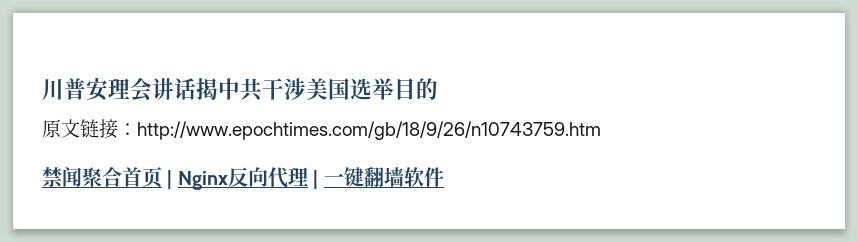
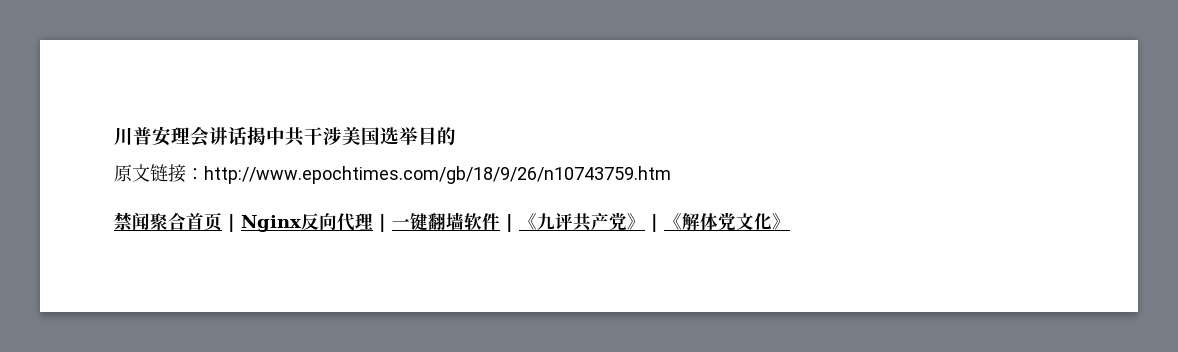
- 禁闻聚合首页 | Nginx反向代理 | 一键翻墙软件
+ 禁闻聚合首页 | Nginx反向代理 | 一键翻墙软件 | 《九评共产党》 | 《解体党文化》

